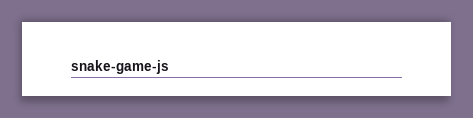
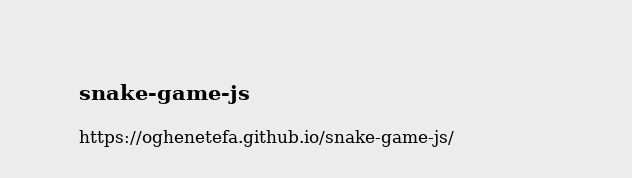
+ https://oghenetefa.github.io/snake-game-js/

